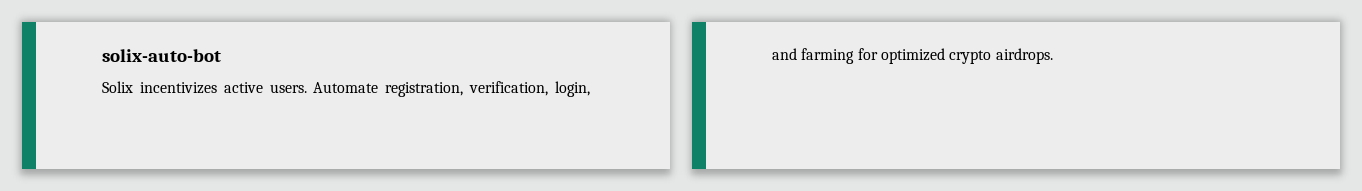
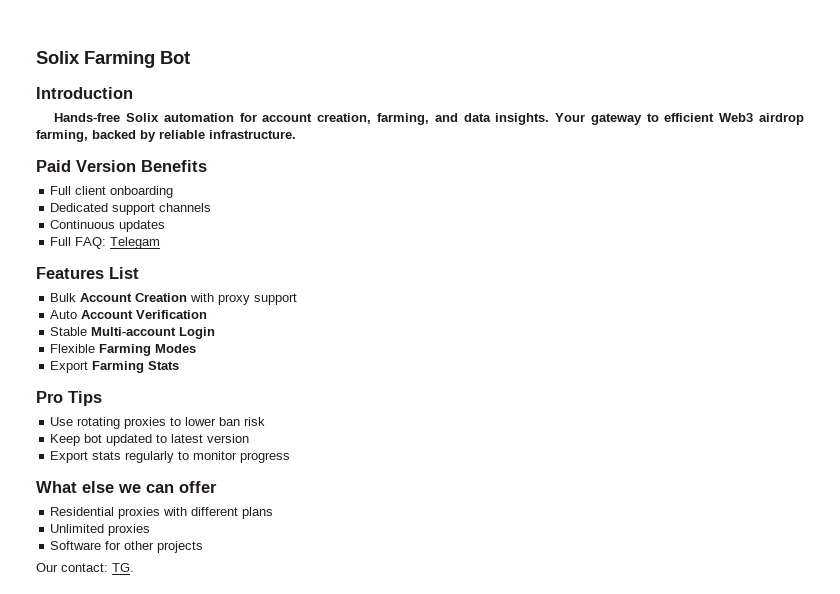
- solix-auto-bot
- Solix incentivizes active users. Automate registration, verification, login, and farming for optimized crypto airdrops.
+ Solix Farming Bot
+ Introduction
+ Hands-free Solix automation for account creation, farming, and data insights. Your gateway to efficient Web3 airdrop farming, backed by reliable infrastructure.
+ Paid Version Benefits
+ Full client onboarding
+ Dedicated support channels
+ Continuous updates
+ Full FAQ: Telegam
+ Features List
+ Bulk Account Creation with proxy support
+ Auto Account Verification
+ Stable Multi-account Login
+ Flexible Farming Modes
+ Export Farming Stats
+ Pro Tips
+ Use rotating proxies to lower ban risk
+ Keep bot updated to latest version
+ Export stats regularly to monitor progress
+ What else we can offer
+ Residential proxies with different plans
+ Unlimited proxies
+ Software for other projects
+ Our contact: TG.

